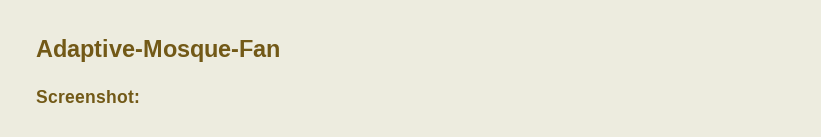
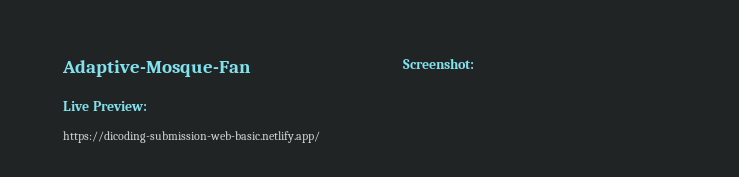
+ Live Preview:
+ https://dicoding-submission-web-basic.netlify.app/

